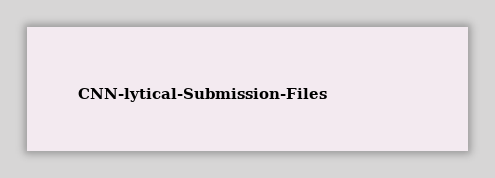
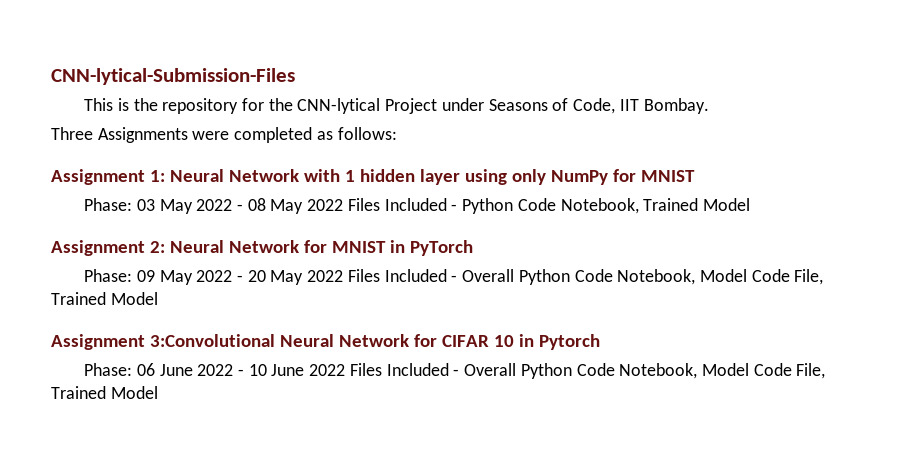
+ This is the repository for the CNN-lytical Project under Seasons of Code, IIT Bombay.
+ Three Assignments were completed as follows:
+ Assignment 1: Neural Network with 1 hidden layer using only NumPy for MNIST
+ Phase: 03 May 2022 - 08 May 2022 Files Included - Python Code Notebook, Trained Model
+ Assignment 2: Neural Network for MNIST in PyTorch
+ Phase: 09 May 2022 - 20 May 2022 Files Included - Overall Python Code Notebook, Model Code File, Trained Model
+ Assignment 3:Convolutional Neural Network for CIFAR 10 in Pytorch
+ Phase: 06 June 2022 - 10 June 2022 Files Included - Overall Python Code Notebook, Model Code File, Trained Model

